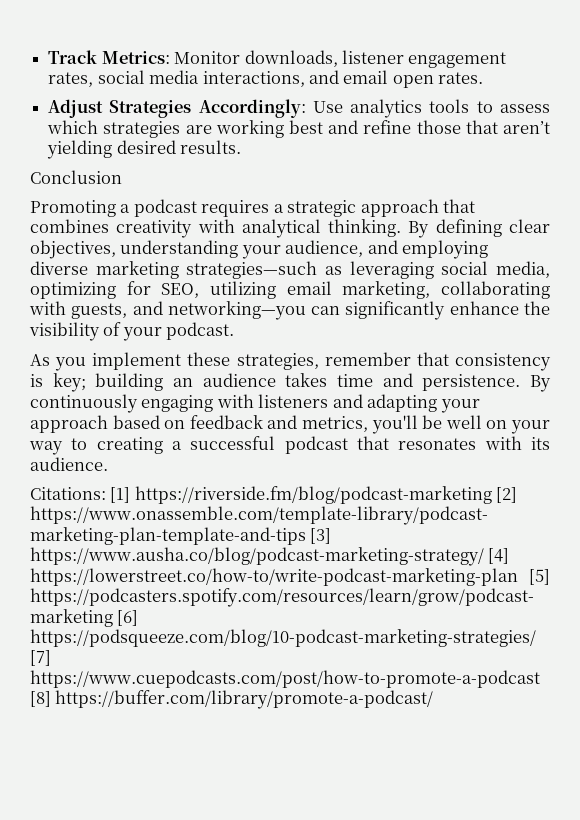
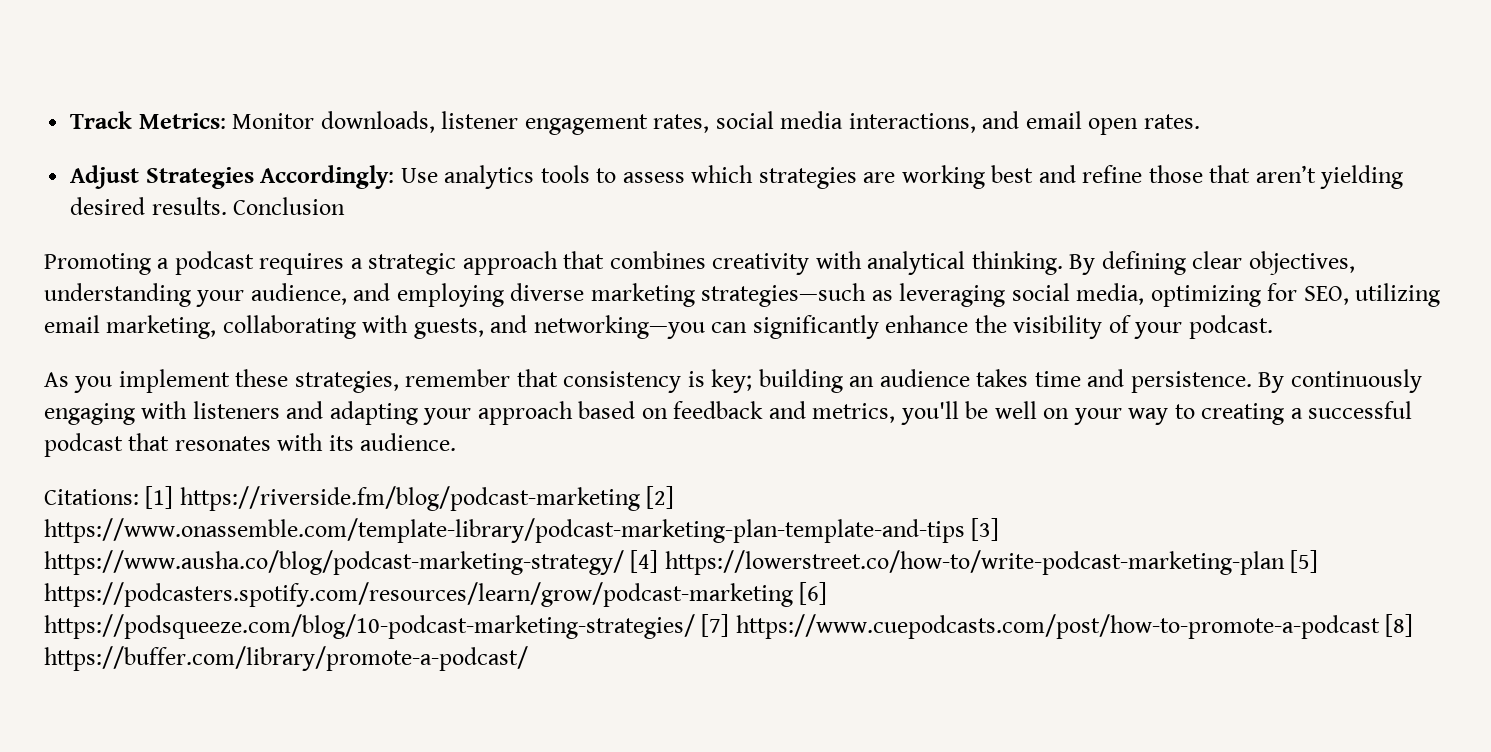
- Adjust Strategies Accordingly: Use analytics tools to assess which strategies are working best and refine those that aren’t yielding desired results.
- Conclusion
+ Adjust Strategies Accordingly: Use analytics tools to assess which strategies are working best and refine those that aren’t yielding desired results. Conclusion

